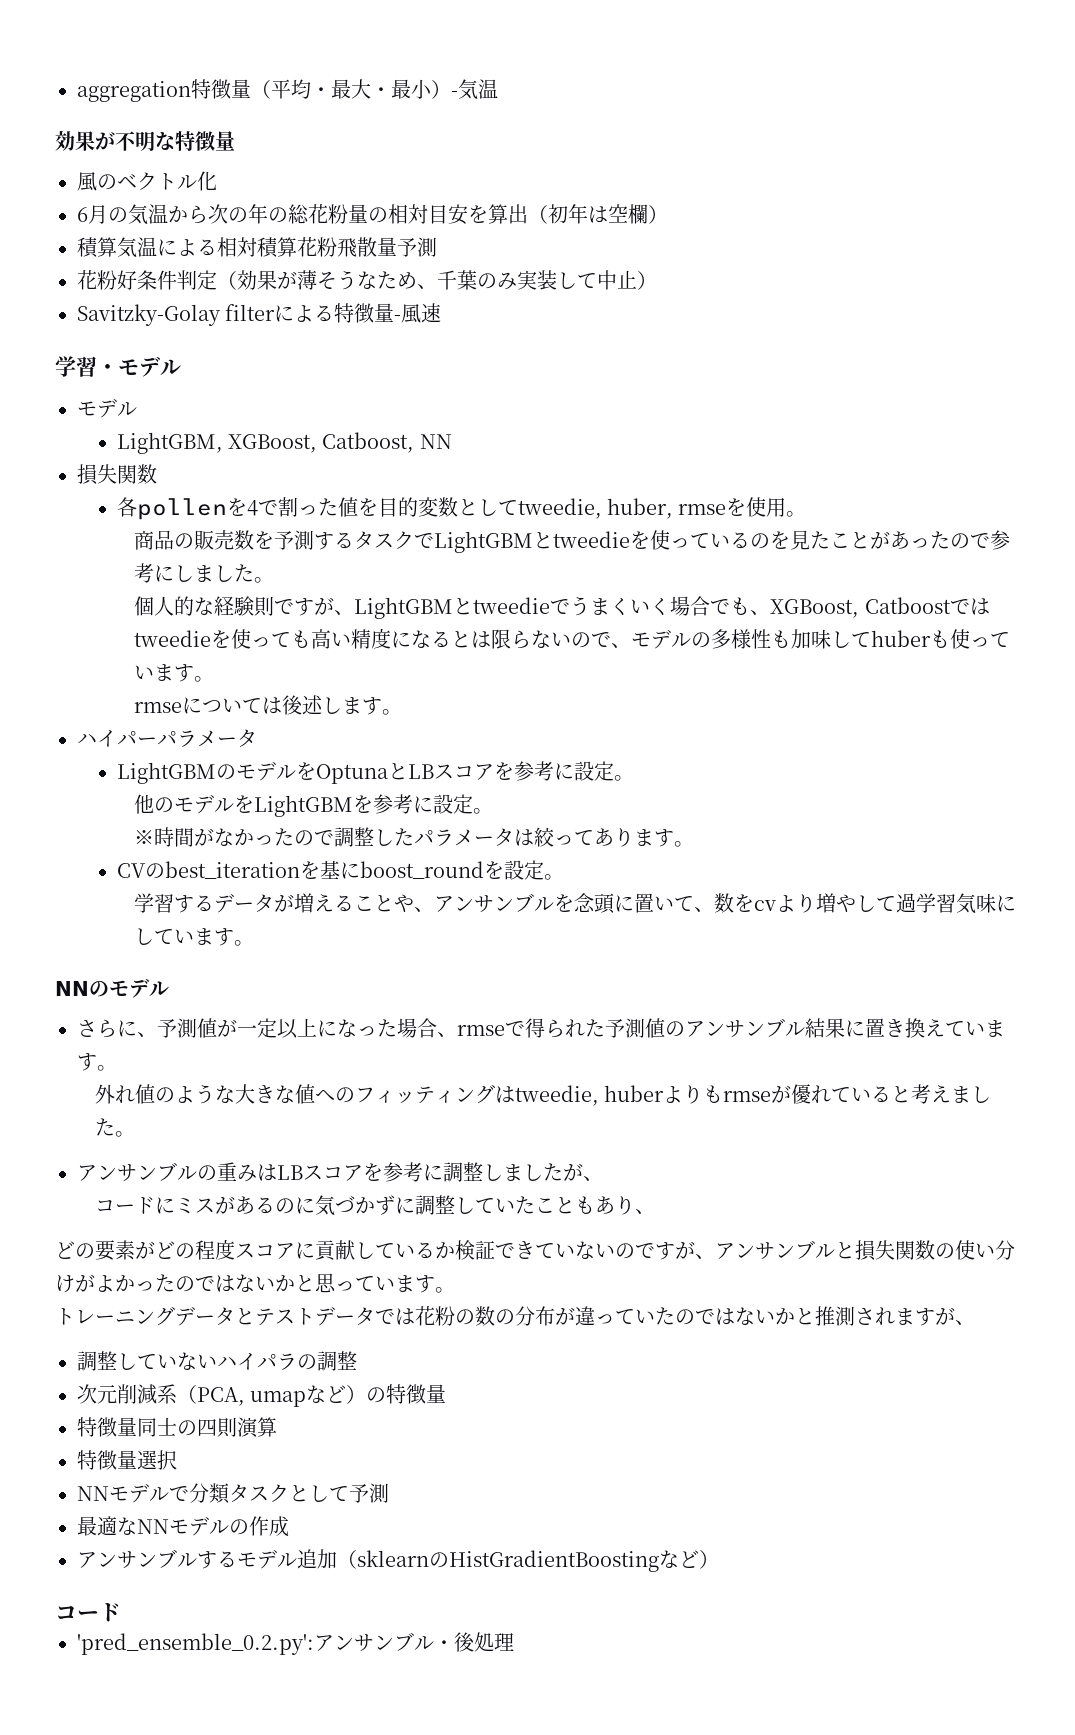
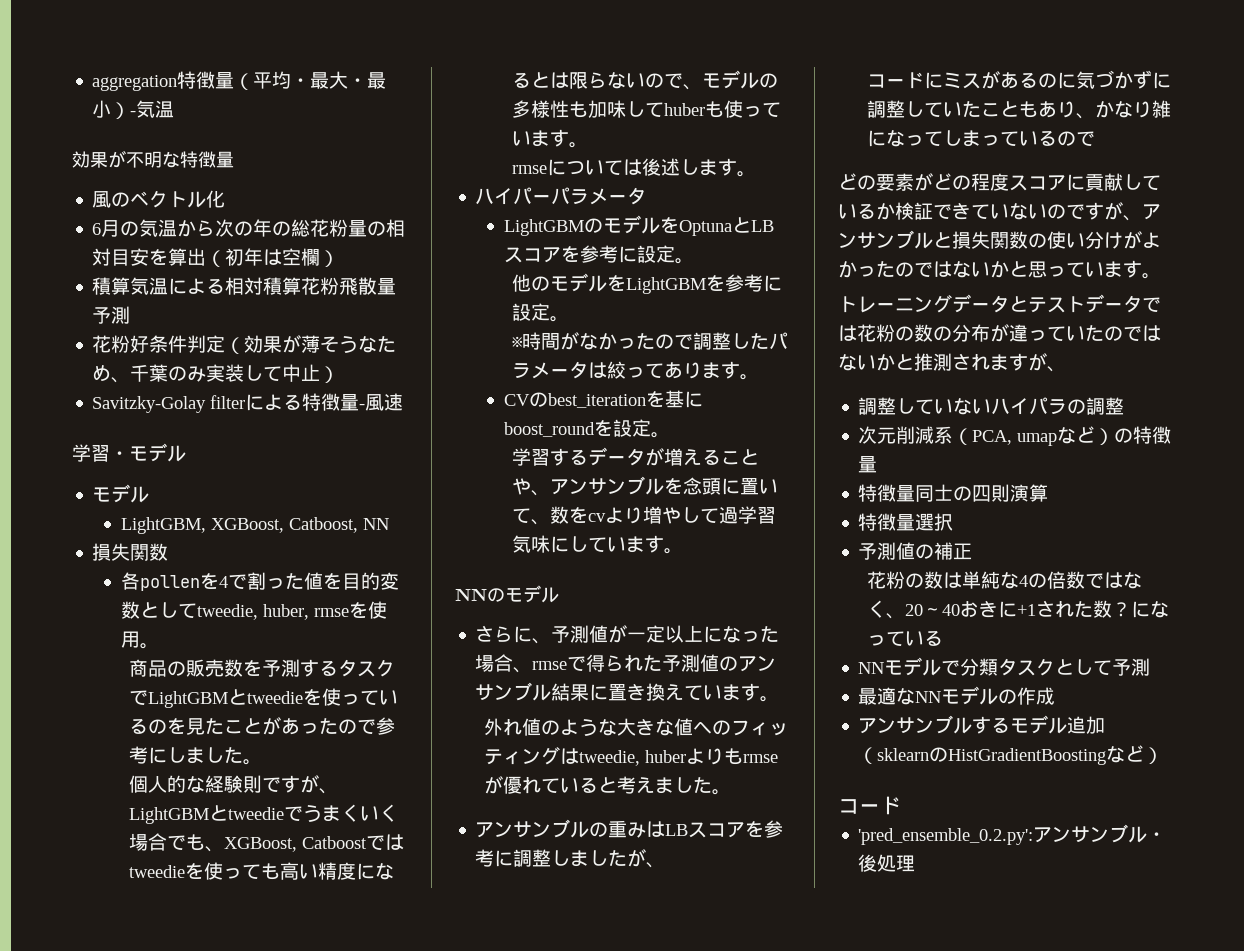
- コードにミスがあるのに気づかずに調整していたこともあり、
+ コードにミスがあるのに気づかずに調整していたこともあり、かなり雑になってしまっているので
+ 予測値の補正
+ 花粉の数は単純な4の倍数ではなく、20～40おきに+1された数？になっている

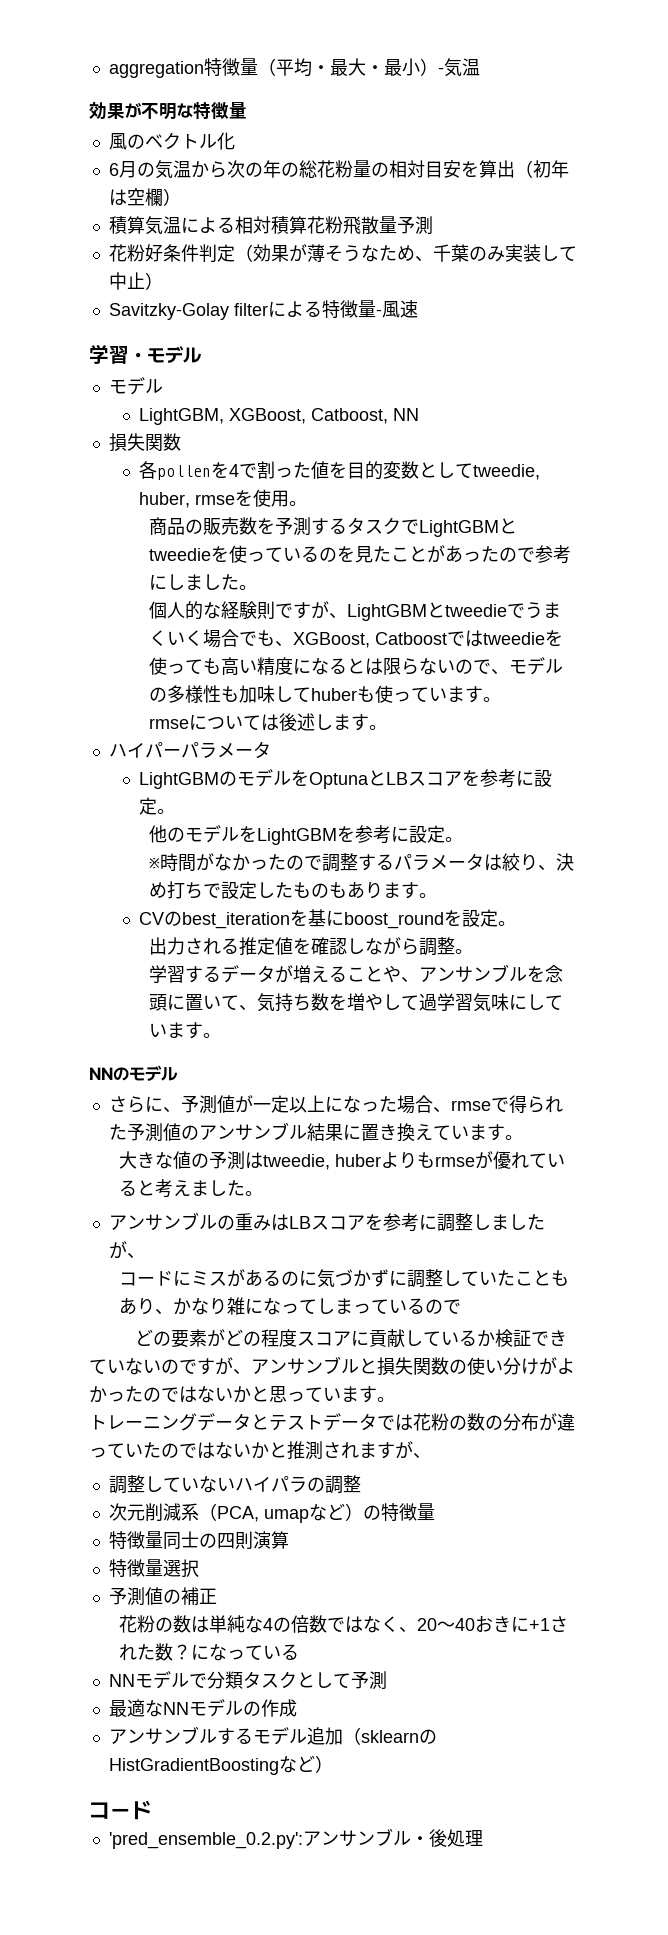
- ※時間がなかったので調整したパラメータは絞ってあります。
+ ※時間がなかったので調整するパラメータは絞り、決め打ちで設定したものもあります。
+ 出力される推定値を確認しながら調整。
- 学習するデータが増えることや、アンサンブルを念頭に置いて、数をcvより増やして過学習気味にしています。
+ 学習するデータが増えることや、アンサンブルを念頭に置いて、気持ち数を増やして過学習気味にしています。
- 外れ値のような大きな値へのフィッティングはtweedie, huberよりもrmseが優れていると考えました。
+ 大きな値の予測はtweedie, huberよりもrmseが優れていると考えました。

